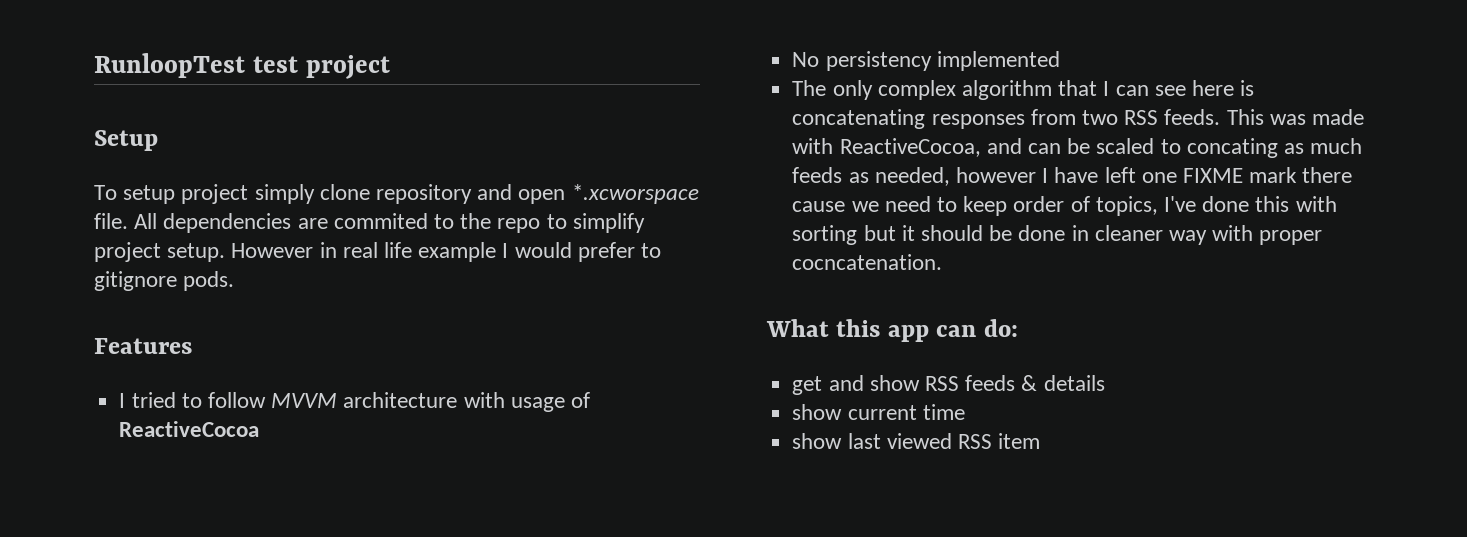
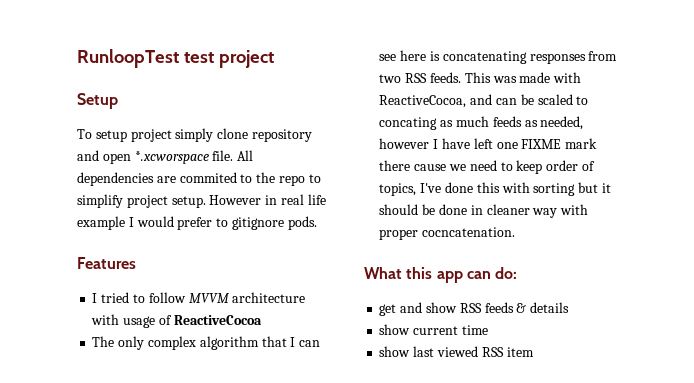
- No persistency implemented

